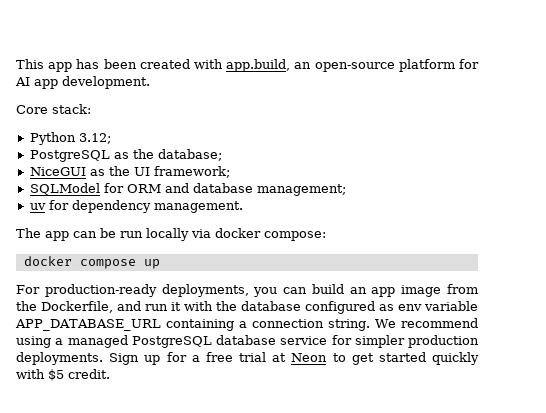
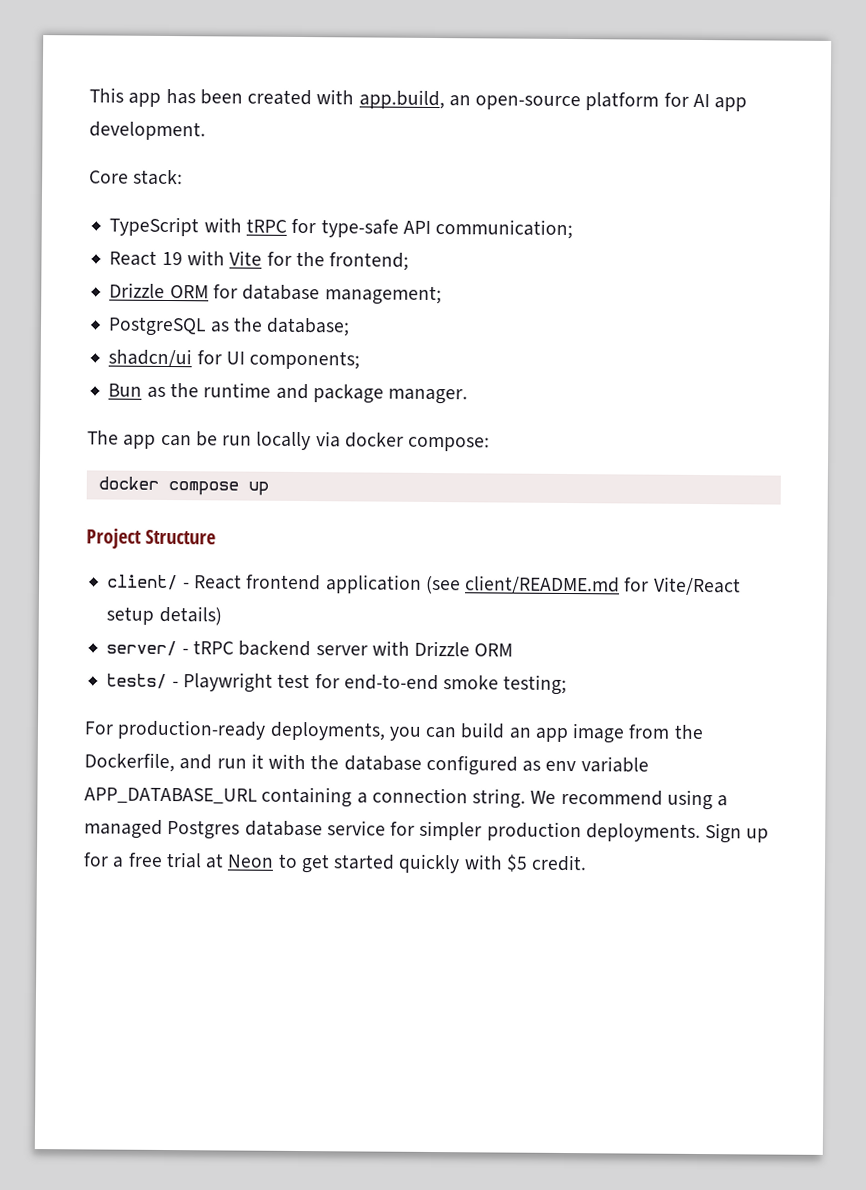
- Python 3.12;
+ TypeScript with tRPC for type-safe API communication;
+ React 19 with Vite for the frontend;
+ Drizzle ORM for database management;
  PostgreSQL as the database;
- NiceGUI as the UI framework;
- SQLModel for ORM and database management;
- uv for dependency management.
+ shadcn/ui for UI components;
+ Bun as the runtime and package manager.
+ Project Structure
+ client/ - React frontend application (see client/README.md for Vite/React setup details)
+ server/ - tRPC backend server with Drizzle ORM
+ tests/ - Playwright test for end-to-end smoke testing;
- We recommend using a managed PostgreSQL database service for simpler production deployments.
+ We recommend using a managed Postgres database service for simpler production deployments.

